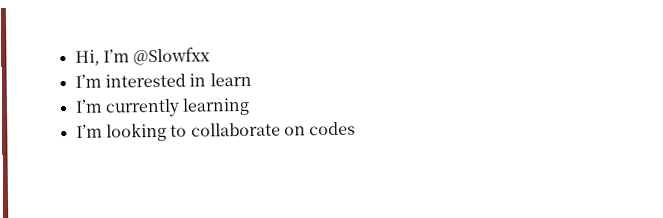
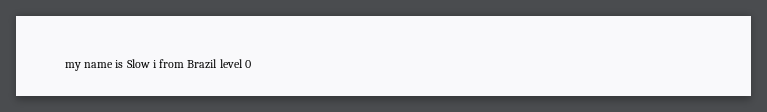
- Hi, I’m @Slowfxx
- I’m interested in learn
- I’m currently learning
- I’m looking to collaborate on codes
+ my name is Slow i from Brazil level 0

